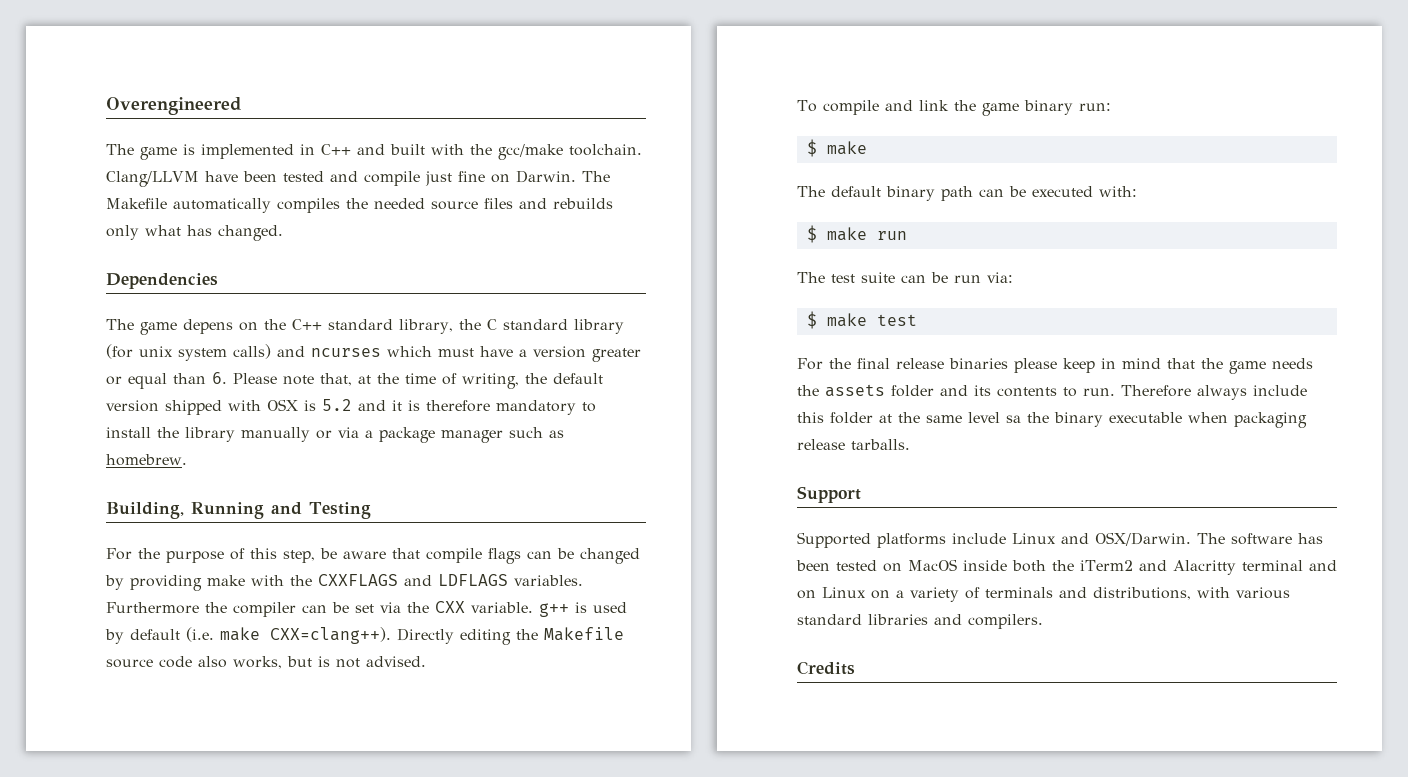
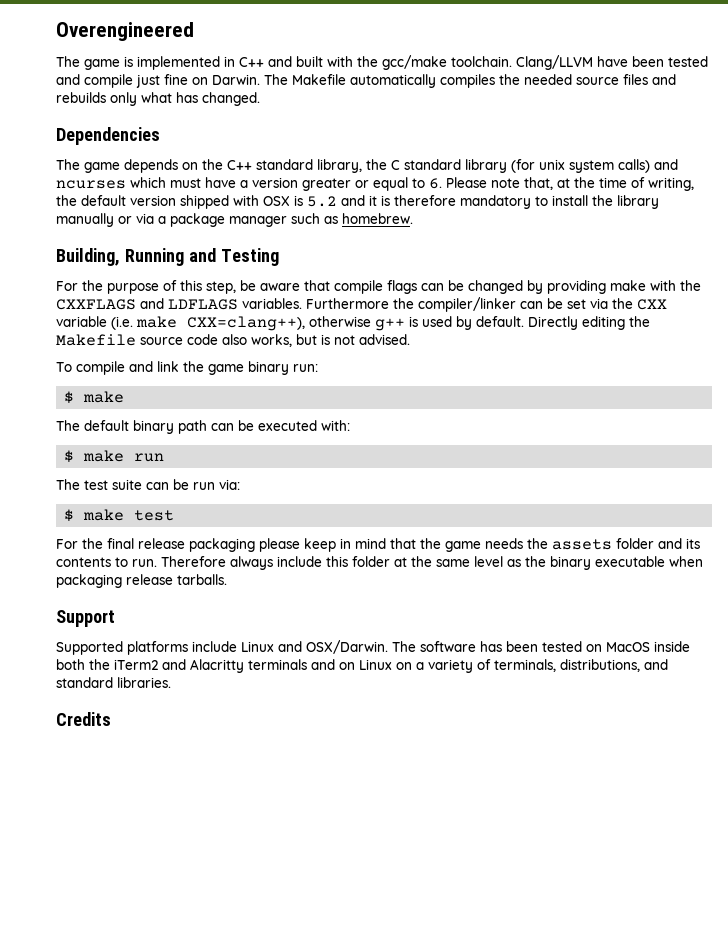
- The game depens on the C++ standard library, the C standard library (for unix system calls) and ncurses which must have a version greater or equal than 6. Please note that, at the time of writing, the default version shipped with OSX is 5.2 and it is therefore mandatory to install the library manually or via a package manager such as homebrew.
+ The game depends on the C++ standard library, the C standard library (for unix system calls) and ncurses which must have a version greater or equal to 6. Please note that, at the time of writing, the default version shipped with OSX is 5.2 and it is therefore mandatory to install the library manually or via a package manager such as homebrew.
- Furthermore the compiler can be set via the CXX variable. g++ is used by default (i.e. make CXX=clang++).
+ Furthermore the compiler/linker can be set via the CXX variable (i.e. make CXX=clang++), otherwise g++ is used by default.
- For the final release binaries please keep in mind that the game needs the assets folder and its contents to run.
+ For the final release packaging please keep in mind that the game needs the assets folder and its contents to run.
- Therefore always include this folder at the same level sa the binary executable when packaging release tarballs.
+ Therefore always include this folder at the same level as the binary executable when packaging release tarballs.
- The software has been tested on MacOS inside both the iTerm2 and Alacritty terminal and on Linux on a variety of terminals and distributions, with various standard libraries and compilers.
+ The software has been tested on MacOS inside both the iTerm2 and Alacritty terminals and on Linux on a variety of terminals, distributions, and standard libraries.

